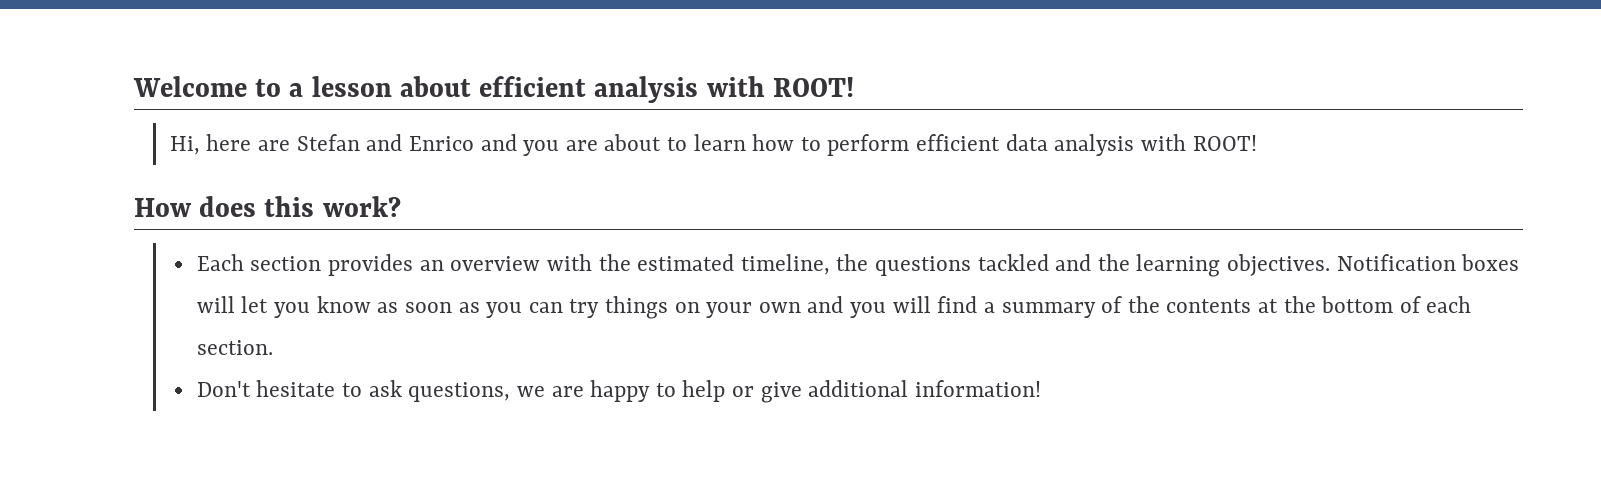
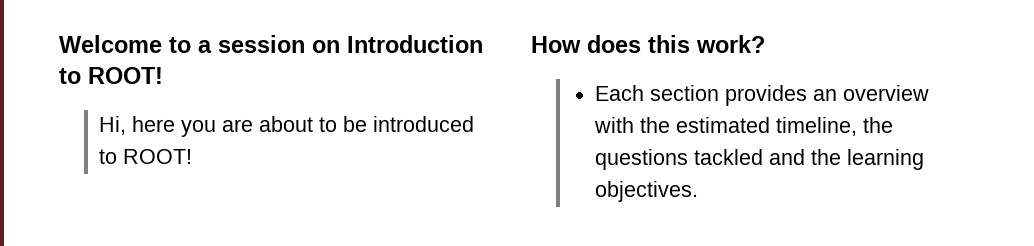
- Welcome to a lesson about efficient analysis with ROOT!
- Hi, here are Stefan and Enrico and you are about to learn how to perform efficient data analysis with ROOT!
+ Welcome to a session on Introduction to ROOT!
+ Hi, here you are about to be introduced to ROOT!
- Notification boxes will let you know as soon as you can try things on your own and you will find a summary of the contents at the bottom of each section.
- Don't hesitate to ask questions, we are happy to help or give additional information!

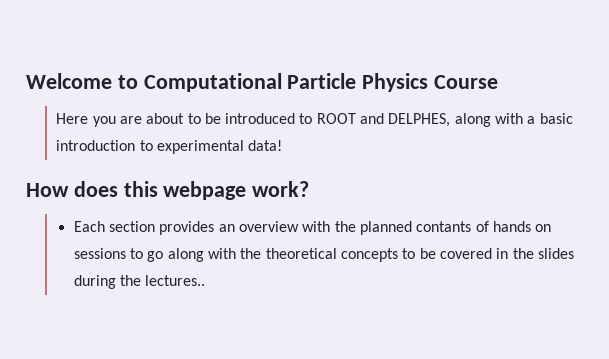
- Welcome to a session on Introduction to ROOT!
- Hi, here you are about to be introduced to ROOT!
+ Welcome to Computational Particle Physics Course
+ Here you are about to be introduced to ROOT and DELPHES, along with a basic introduction to experimental data!
- How does this work?
+ How does this webpage work?
- Each section provides an overview with the estimated timeline, the questions tackled and the learning objectives.
+ Each section provides an overview with the planned contants of hands on sessions to go along with the theoretical concepts to be covered in the slides during the lectures..

